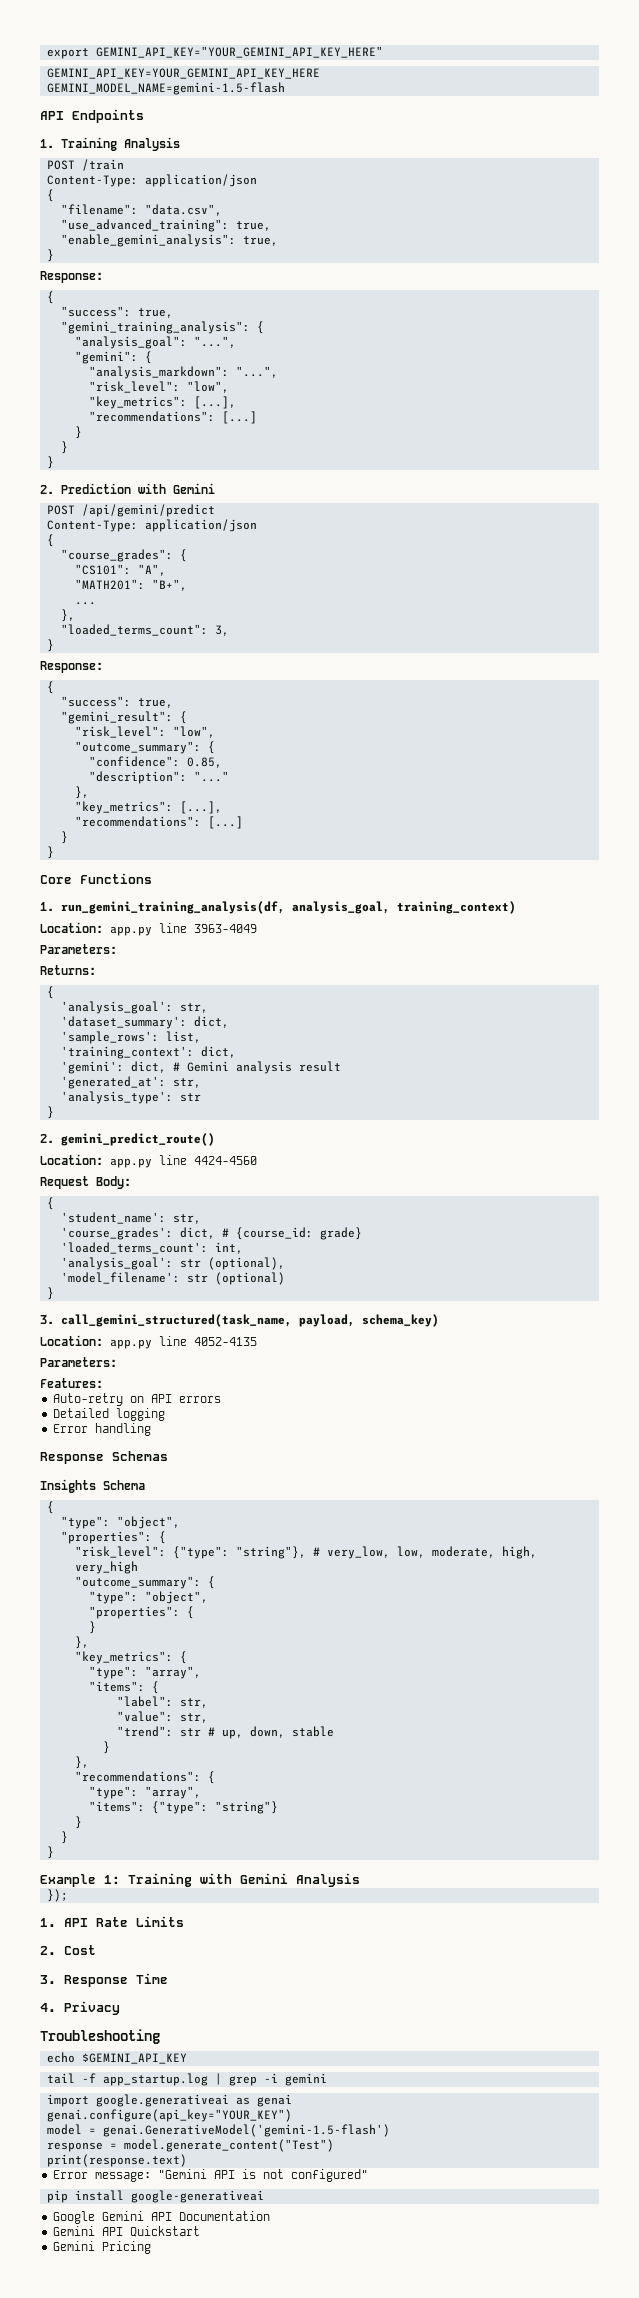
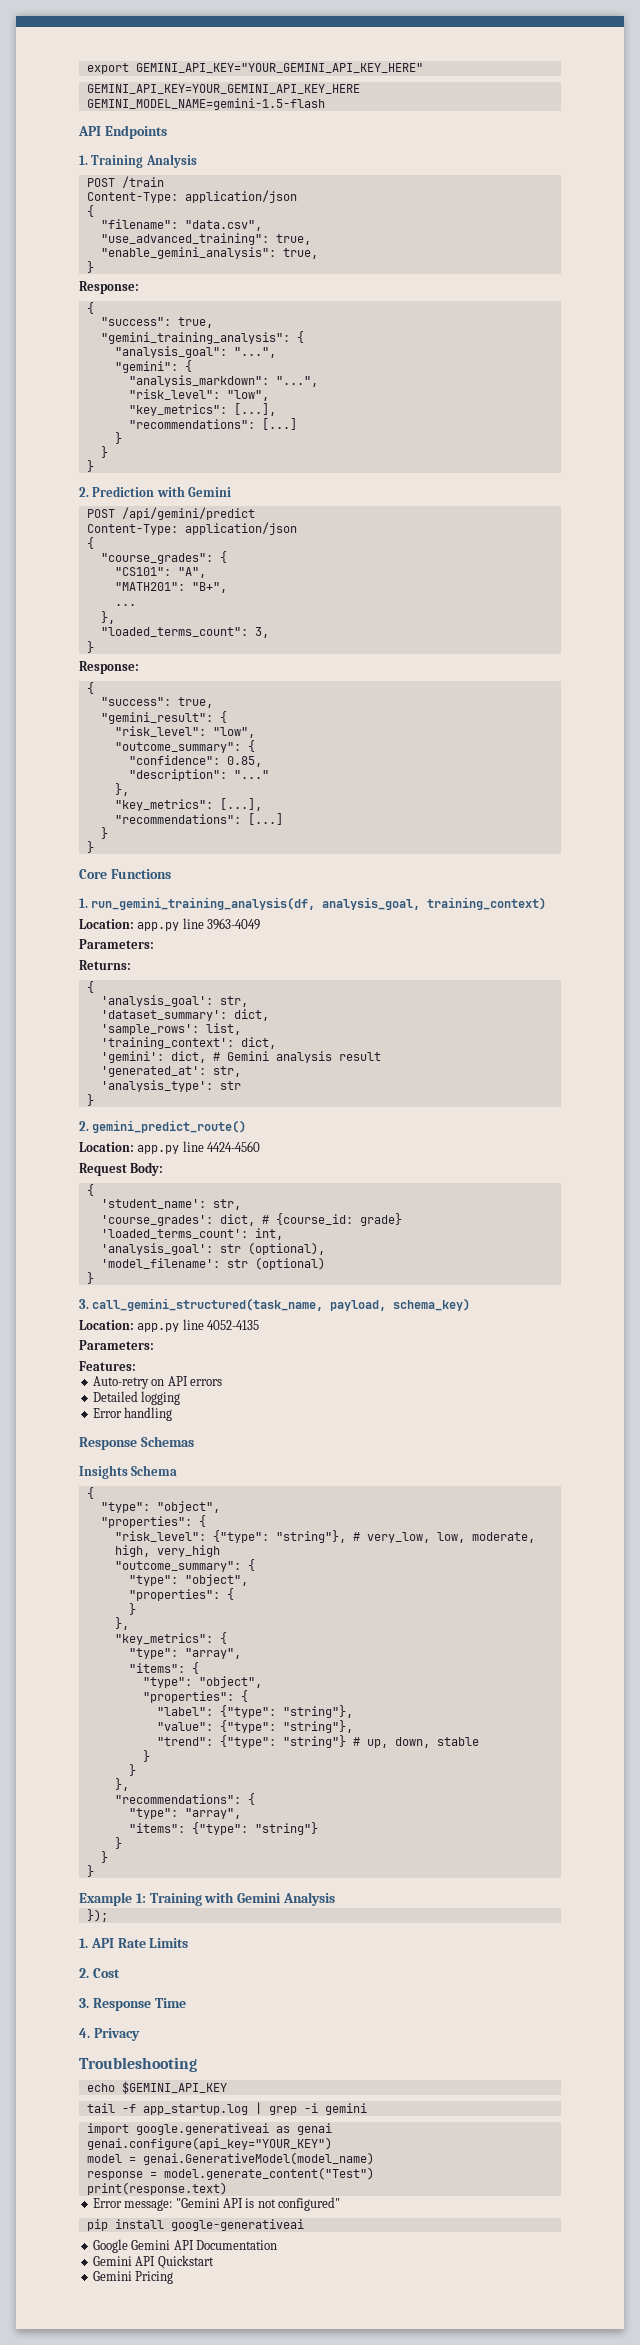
  "items": {
+ "type": "object",
+ "properties": {
- "label": str,
+ "label": {"type": "string"},
- "value": str,
+ "value": {"type": "string"},
- "trend": str # up, down, stable
+ "trend": {"type": "string"} # up, down, stable
+ }
- model = genai.GenerativeModel('gemini-1.5-flash')
+ model = genai.GenerativeModel(model_name)

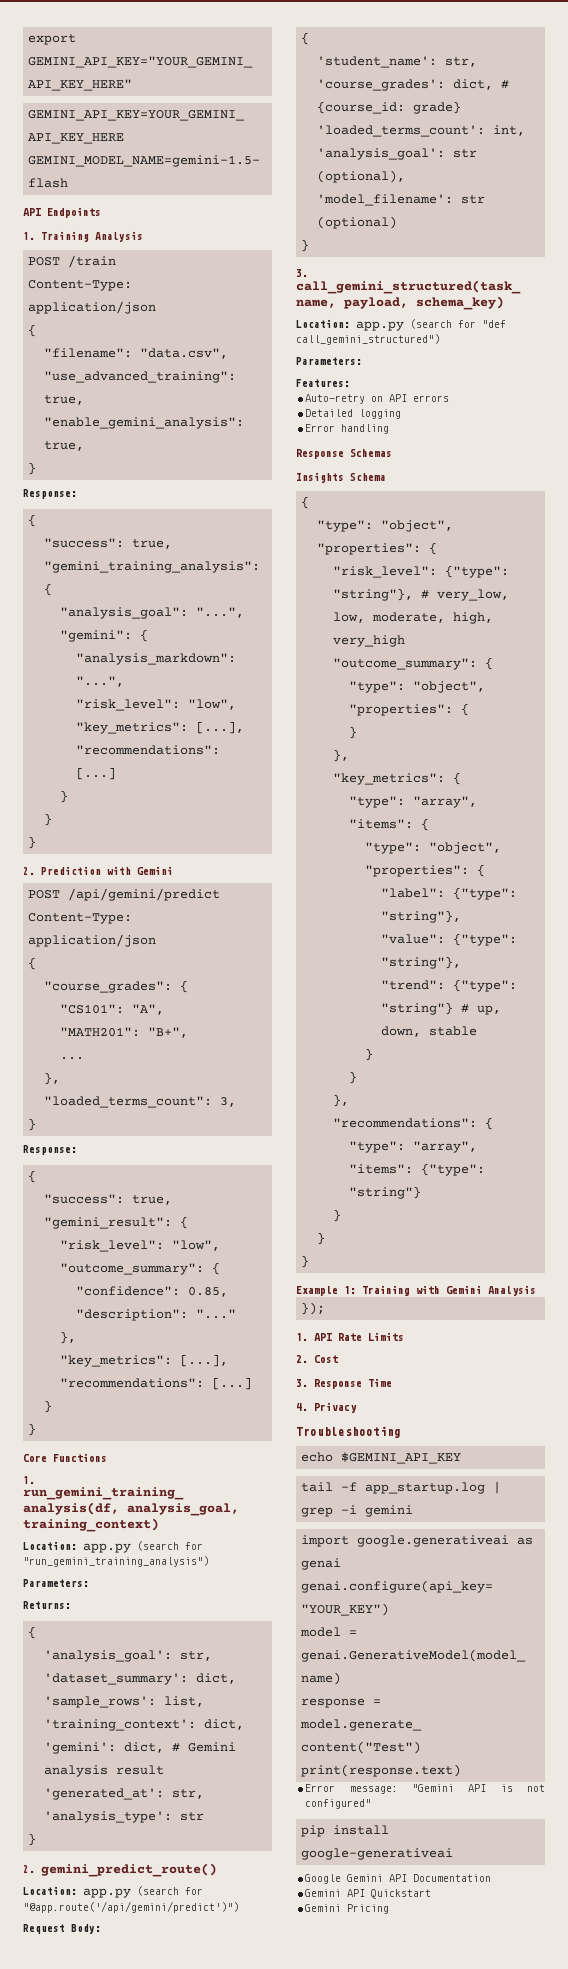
- Location: app.py line 3963-4049
+ Location: app.py (search for "run_gemini_training_analysis")
- Location: app.py line 4424-4560
+ Location: app.py (search for "@app.route('/api/gemini/predict')")
- Location: app.py line 4052-4135
+ Location: app.py (search for "def call_gemini_structured")

